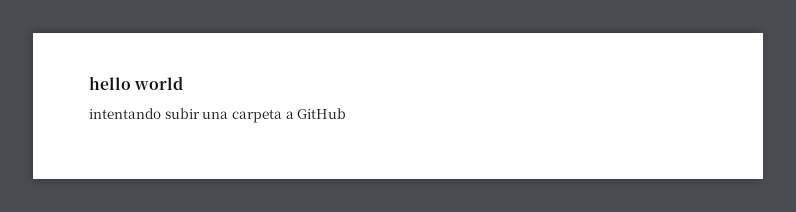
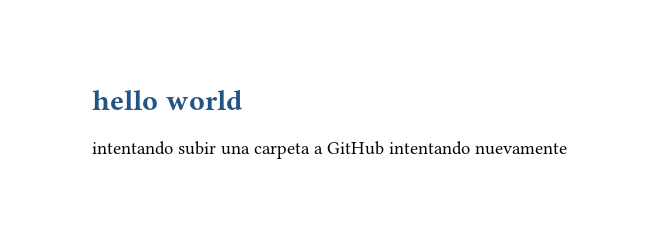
- intentando subir una carpeta a GitHub
+ intentando subir una carpeta a GitHub intentando nuevamente

